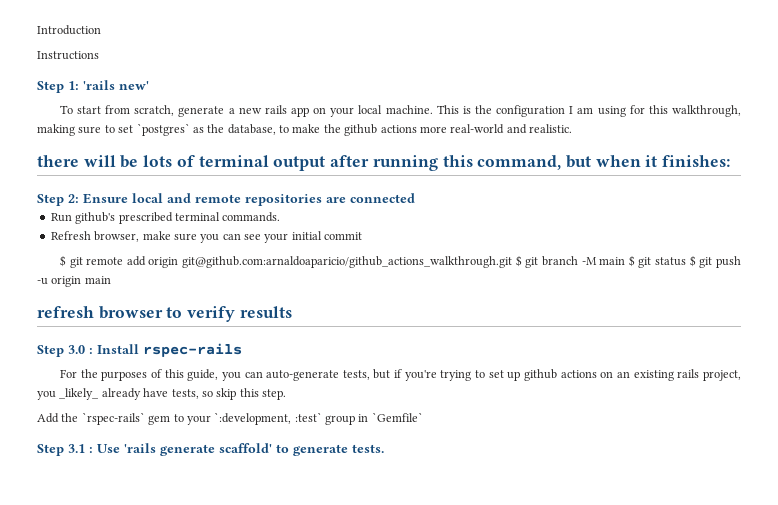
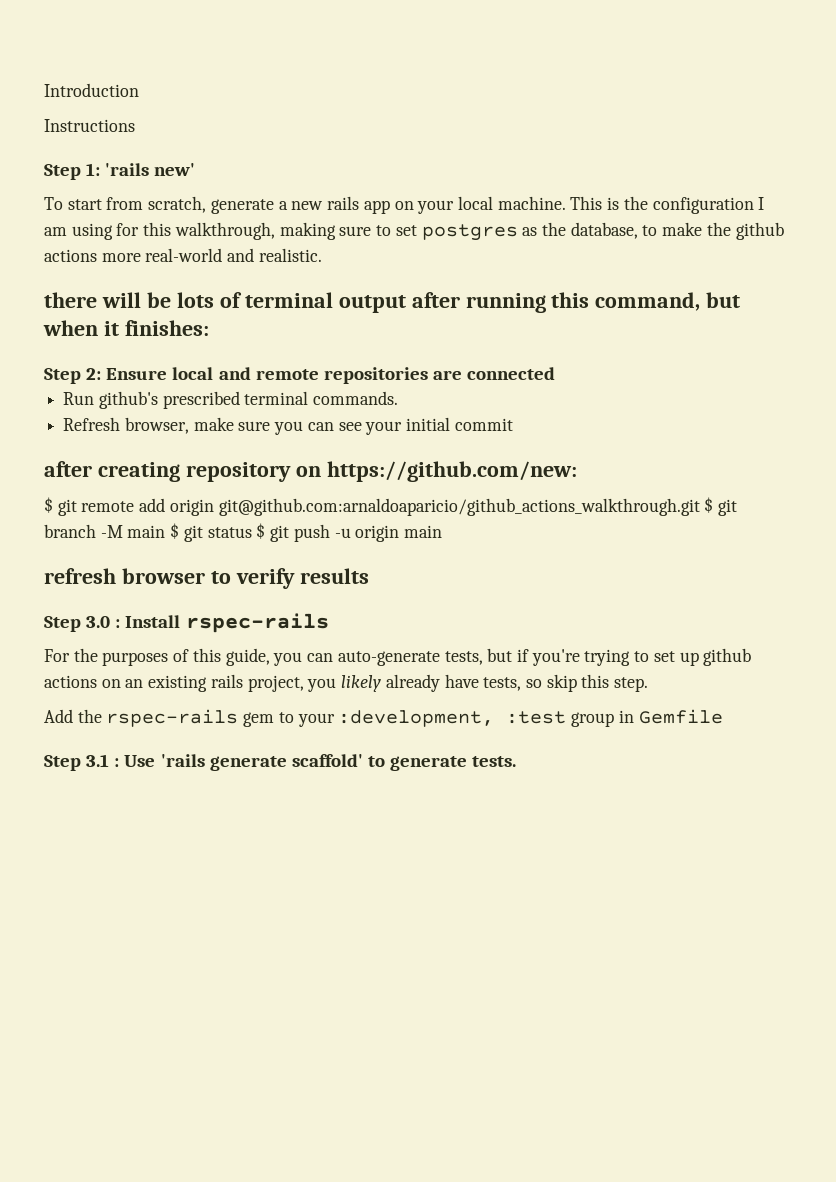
- This is the configuration I am using for this walkthrough, making sure to set `postgres` as the database, to make the github actions more real-world and realistic.
+ This is the configuration I am using for this walkthrough, making sure to set postgres as the database, to make the github actions more real-world and realistic.
+ after creating repository on https://github.com/new:
- For the purposes of this guide, you can auto-generate tests, but if you're trying to set up github actions on an existing rails project, you _likely_ already have tests, so skip this step.
+ For the purposes of this guide, you can auto-generate tests, but if you're trying to set up github actions on an existing rails project, you likely already have tests, so skip this step.
- Add the `rspec-rails` gem to your `:development, :test` group in `Gemfile`
+ Add the rspec-rails gem to your :development, :test group in Gemfile

